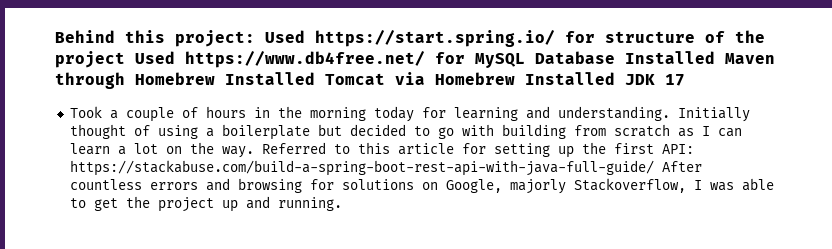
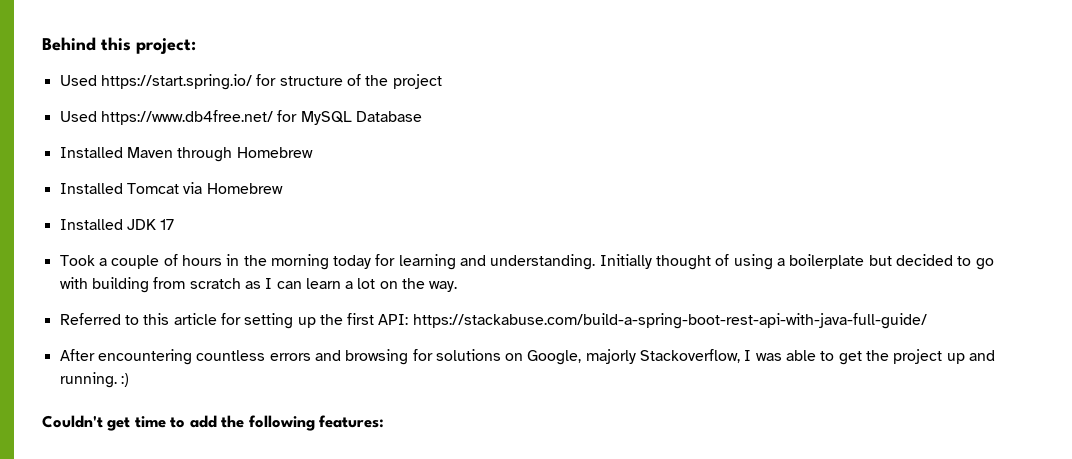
- Behind this project: Used https://start.spring.io/ for structure of the project Used https://www.db4free.net/ for MySQL Database Installed Maven through Homebrew Installed Tomcat via Homebrew Installed JDK 17
+ Behind this project:
+ Used https://start.spring.io/ for structure of the project
+ Used https://www.db4free.net/ for MySQL Database
+ Installed Maven through Homebrew
+ Installed Tomcat via Homebrew
+ Installed JDK 17
- Initially thought of using a boilerplate but decided to go with building from scratch as I can learn a lot on the way. Referred to this article for setting up the first API: https://stackabuse.com/build-a-spring-boot-rest-api-with-java-full-guide/ After countless errors and browsing for solutions on Google, majorly Stackoverflow, I was able to get the project up and running.
+ Initially thought of using a boilerplate but decided to go with building from scratch as I can learn a lot on the way.
+ Referred to this article for setting up the first API: https://stackabuse.com/build-a-spring-boot-rest-api-with-java-full-guide/
+ After encountering countless errors and browsing for solutions on Google, majorly Stackoverflow, I was able to get the project up and running. :)
+ Couldn't get time to add the following features:

